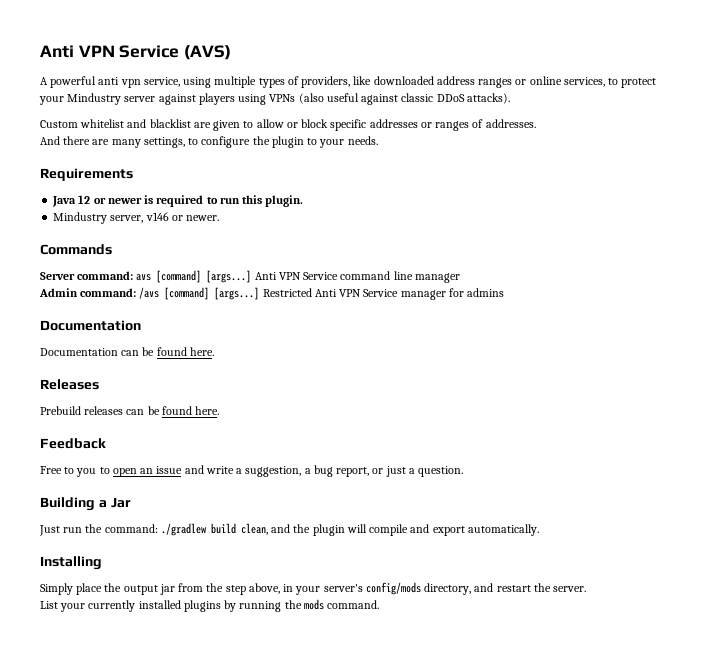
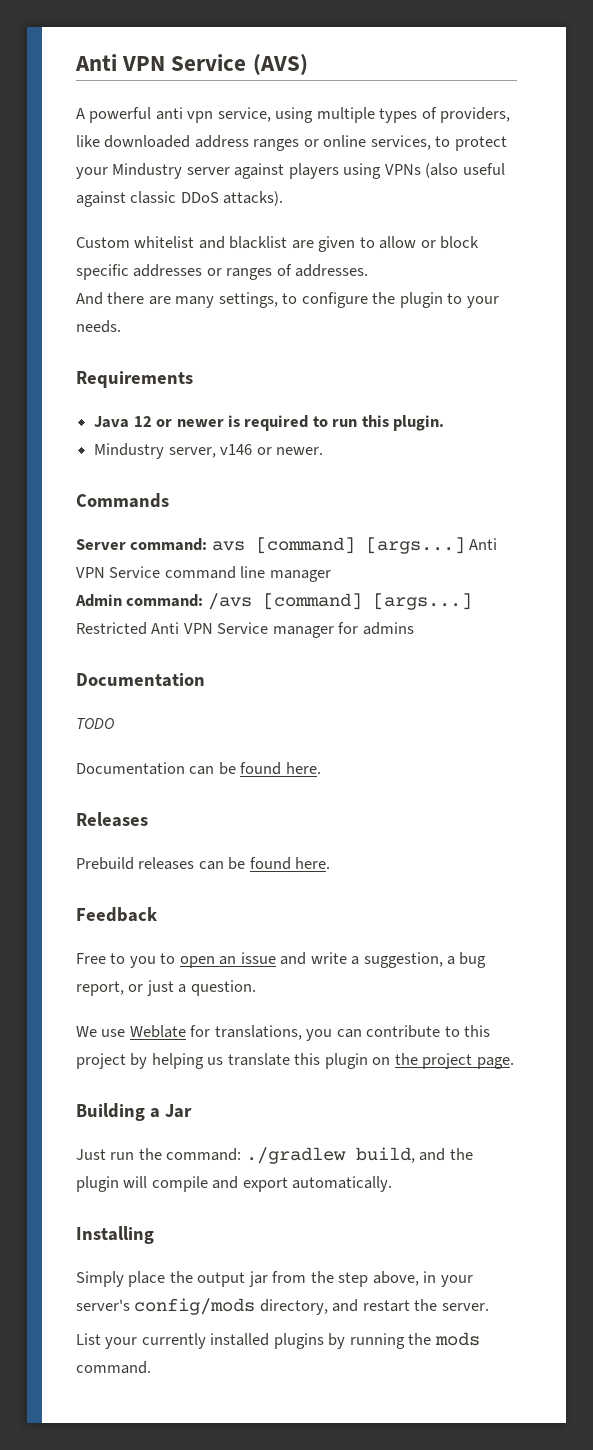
+ TODO
+ We use Weblate for translations, you can contribute to this project by helping us translate this plugin on the project page.
- Just run the command: ./gradlew build clean, and the plugin will compile and export automatically.
+ Just run the command: ./gradlew build, and the plugin will compile and export automatically.

